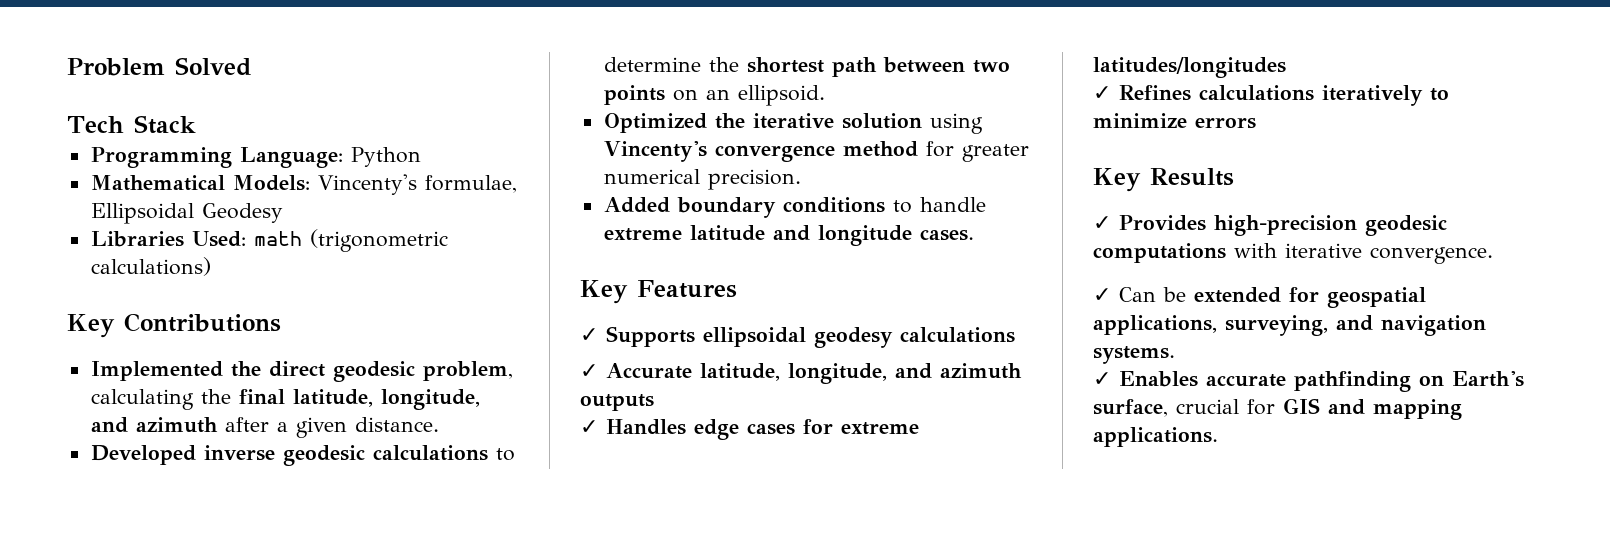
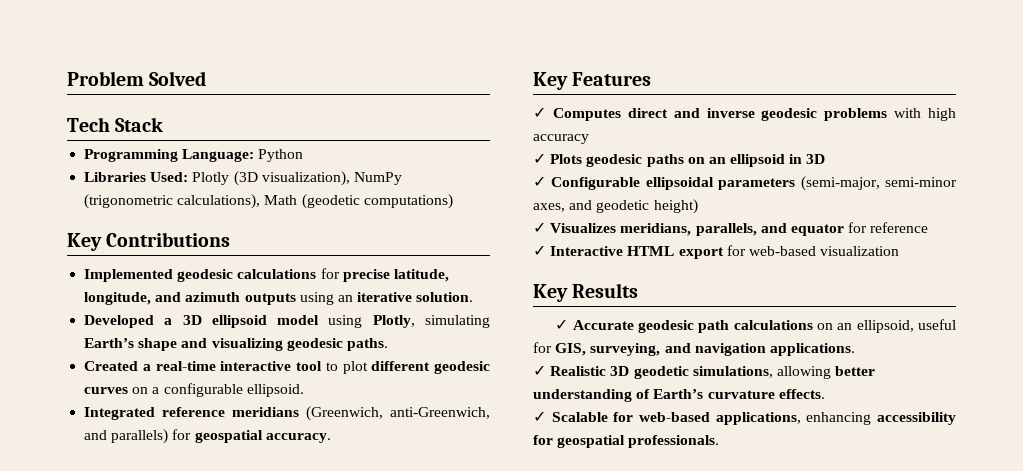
- Mathematical Models: Vincenty's formulae, Ellipsoidal Geodesy
- Libraries Used: math (trigonometric calculations)
+ Libraries Used: Plotly (3D visualization), NumPy (trigonometric calculations), Math (geodetic computations)
  Key Contributions
- Implemented the direct geodesic problem, calculating the final latitude, longitude, and azimuth after a given distance.
- Developed inverse geodesic calculations to determine the shortest path between two points on an ellipsoid.
- Optimized the iterative solution using Vincenty's convergence method for greater numerical precision.
- Added boundary conditions to handle extreme latitude and longitude cases.
+ Implemented geodesic calculations for precise latitude, longitude, and azimuth outputs using an iterative solution.
+ Developed a 3D ellipsoid model using Plotly, simulating Earth’s shape and visualizing geodesic paths.
+ Created a real-time interactive tool to plot different geodesic curves on a configurable ellipsoid.
+ Integrated reference meridians (Greenwich, anti-Greenwich, and parallels) for geospatial accuracy.
  Key Features
- ✓ Supports ellipsoidal geodesy calculations
- ✓ Accurate latitude, longitude, and azimuth outputs
- ✓ Handles edge cases for extreme latitudes/longitudes
- ✓ Refines calculations iteratively to minimize errors
+ ✓ Computes direct and inverse geodesic problems with high accuracy
+ ✓ Plots geodesic paths on an ellipsoid in 3D
+ ✓ Configurable ellipsoidal parameters (semi-major, semi-minor axes, and geodetic height)
+ ✓ Visualizes meridians, parallels, and equator for reference
+ ✓ Interactive HTML export for web-based visualization
  Key Results
- ✓ Provides high-precision geodesic computations with iterative convergence.
- ✓ Can be extended for geospatial applications, surveying, and navigation systems.
- ✓ Enables accurate pathfinding on Earth's surface, crucial for GIS and mapping applications.
+ ✓ Accurate geodesic path calculations on an ellipsoid, useful for GIS, surveying, and navigation applications.
+ ✓ Realistic 3D geodetic simulations, allowing better understanding of Earth’s curvature effects.
+ ✓ Scalable for web-based applications, enhancing accessibility for geospatial professionals.

